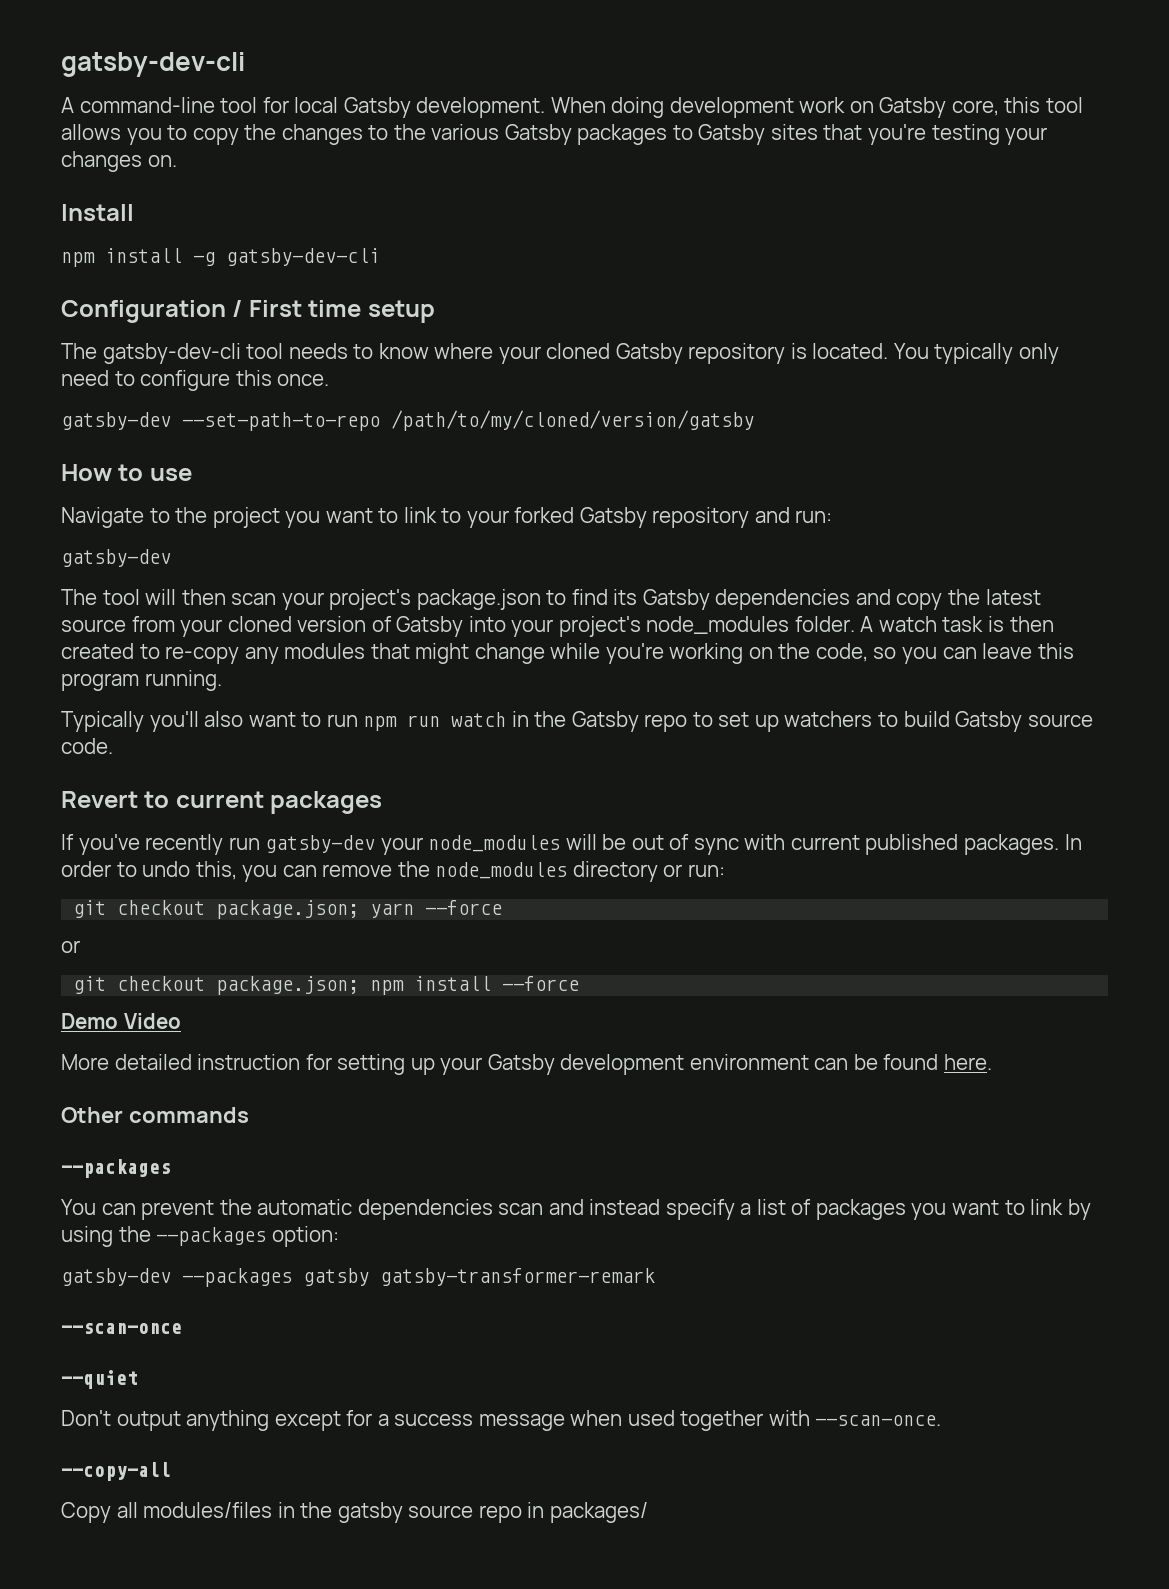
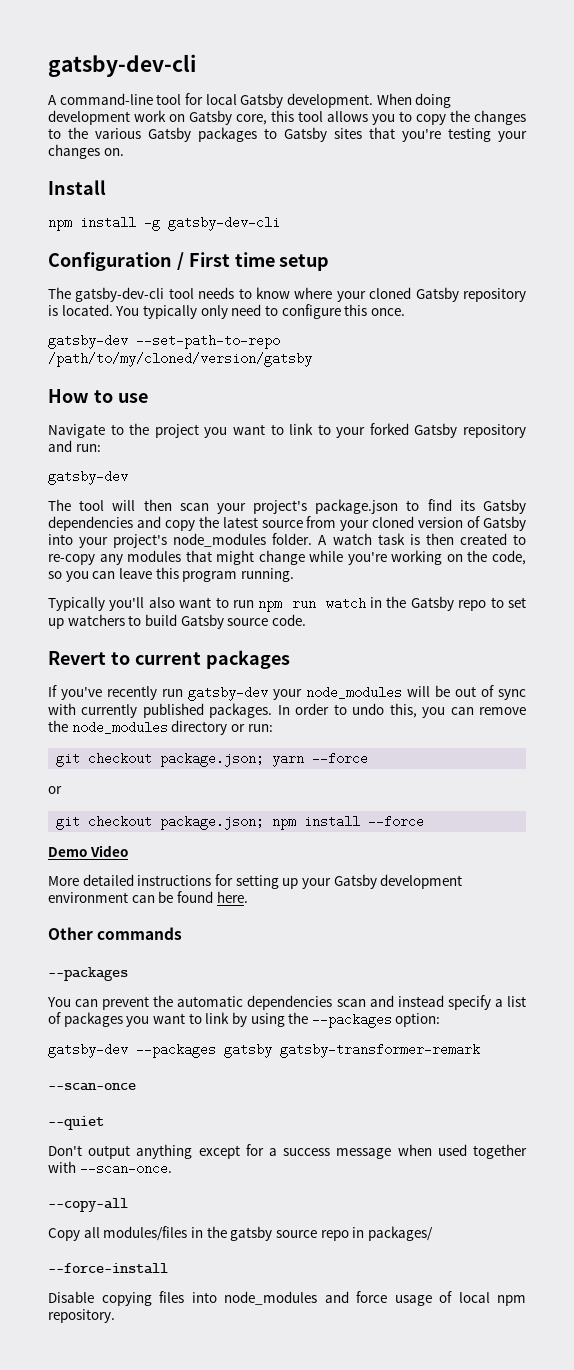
- If you've recently run gatsby-dev your node_modules will be out of sync with current published packages.
+ If you've recently run gatsby-dev your node_modules will be out of sync with currently published packages.
- More detailed instruction for setting up your Gatsby development environment can be found here.
+ More detailed instructions for setting up your Gatsby development environment can be found here.
+ --force-install
+ Disable copying files into node_modules and force usage of local npm repository.

